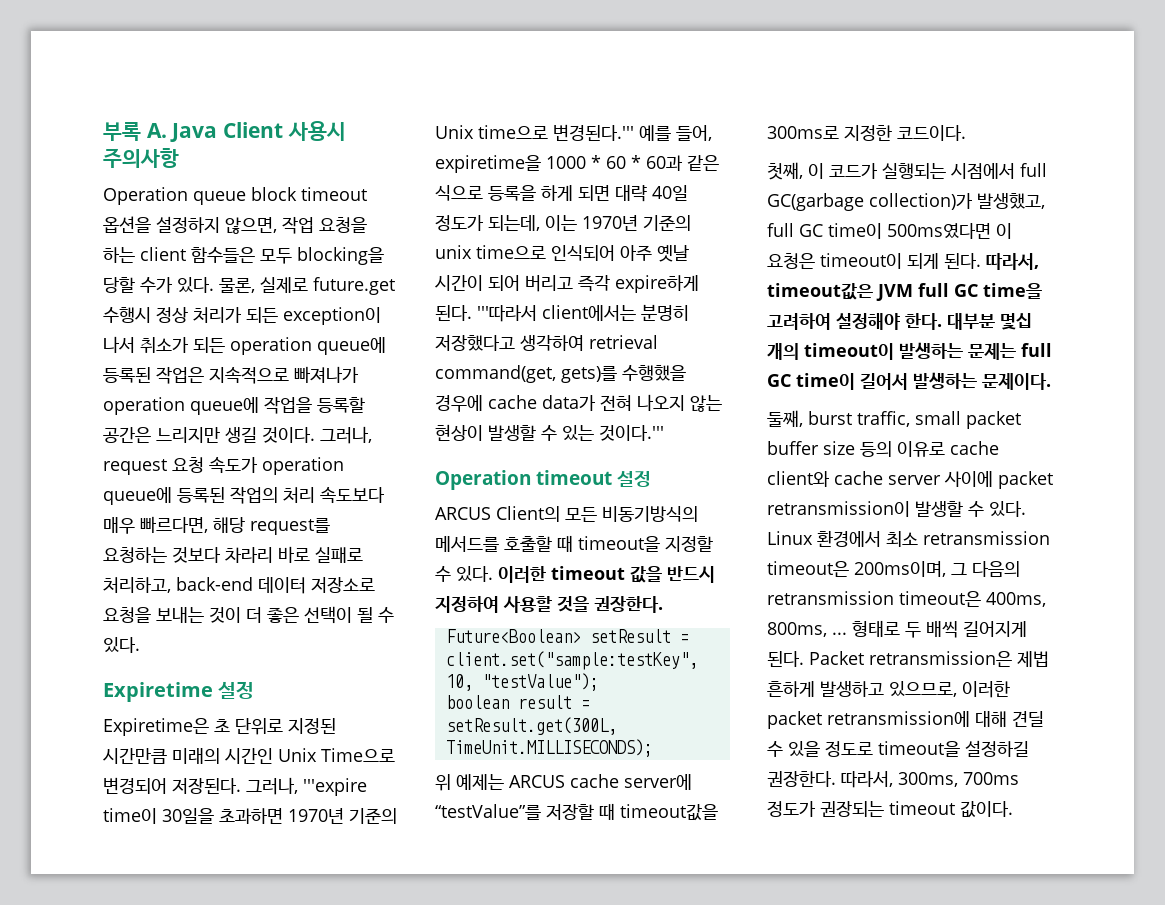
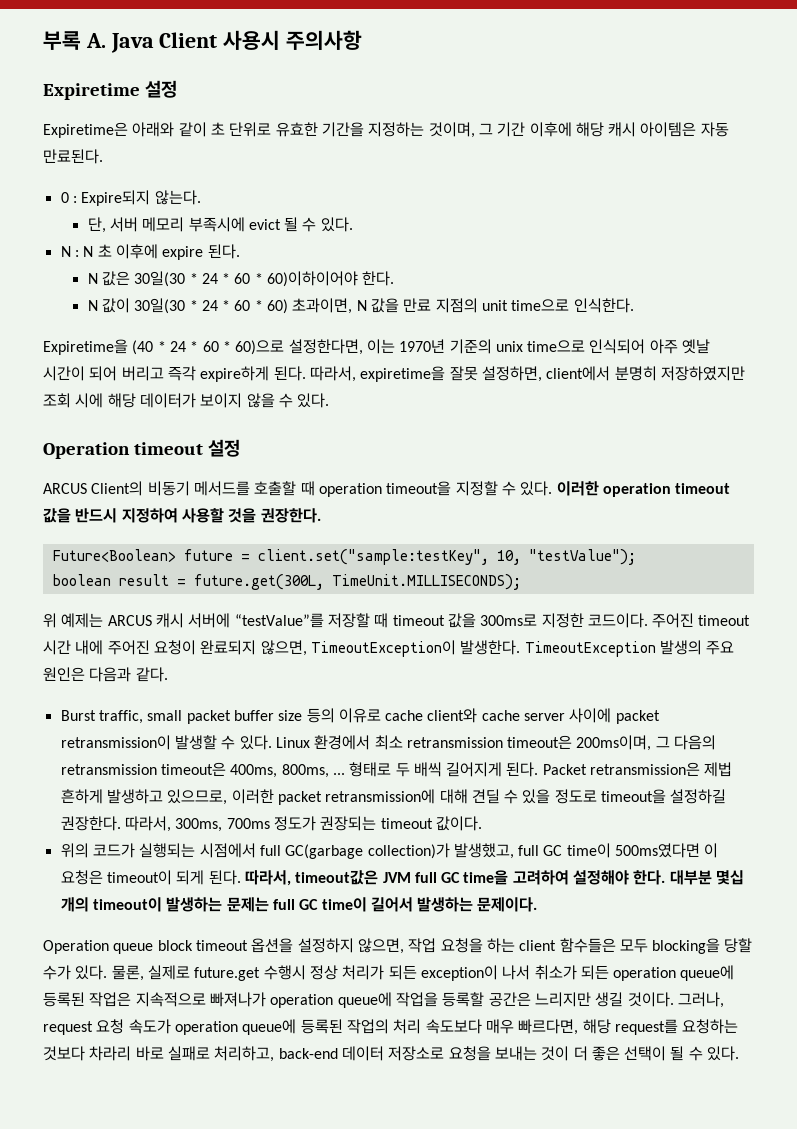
+ Expiretime 설정
+ Expiretime은 아래와 같이 초 단위로 유효한 기간을 지정하는 것이며, 그 기간 이후에 해당 캐시 아이템은 자동 만료된다.
+ 0 : Expire되지 않는다.
+ 단, 서버 메모리 부족시에 evict 될 수 있다.
+ N : N 초 이후에 expire 된다.
+ N 값은 30일(30 * 24 * 60 * 60)이하이어야 한다.
+ N 값이 30일(30 * 24 * 60 * 60) 초과이면, N 값을 만료 지점의 unit time으로 인식한다.
+ Expiretime을 (40 * 24 * 60 * 60)으로 설정한다면, 이는 1970년 기준의 unix time으로 인식되어 아주 옛날 시간이 되어 버리고 즉각 expire하게 된다. 따라서, expiretime을 잘못 설정하면, client에서 분명히 저장하였지만 조회 시에 해당 데이터가 보이지 않을 수 있다.
+ Operation timeout 설정
+ ARCUS Client의 비동기 메서드를 호출할 때 operation timeout을 지정할 수 있다. 이러한 operation timeout 값을 반드시 지정하여 사용할 것을 권장한다.
+ Future<Boolean> future = client.set("sample:testKey", 10, "testValue");
+ boolean result = future.get(300L, TimeUnit.MILLISECONDS);
+ 위 예제는 ARCUS 캐시 서버에 “testValue”를 저장할 때 timeout 값을 300ms로 지정한 코드이다. 주어진 timeout 시간 내에 주어진 요청이 완료되지 않으면, TimeoutException이 발생한다. TimeoutException 발생의 주요 원인은 다음과 같다.
+ Burst traffic, small packet buffer size 등의 이유로 cache client와 cache server 사이에 packet retransmission이 발생할 수 있다. Linux 환경에서 최소 retransmission timeout은 200ms이며, 그 다음의 retransmission timeout은 400ms, 800ms, ... 형태로 두 배씩 길어지게 된다. Packet retransmission은 제법 흔하게 발생하고 있으므로, 이러한 packet retransmission에 대해 견딜 수 있을 정도로 timeout을 설정하길 권장한다. 따라서, 300ms, 700ms 정도가 권장되는 timeout 값이다.
+ 위의 코드가 실행되는 시점에서 full GC(garbage collection)가 발생했고, full GC time이 500ms였다면 이 요청은 timeout이 되게 된다. 따라서, timeout값은 JVM full GC time을 고려하여 설정해야 한다. 대부분 몇십 개의 timeout이 발생하는 문제는 full GC time이 길어서 발생하는 문제이다.
- Expiretime 설정
- Expiretime은 초 단위로 지정된 시간만큼 미래의 시간인 Unix Time으로 변경되어 저장된다. 그러나, '''expire time이 30일을 초과하면 1970년 기준의 Unix time으로 변경된다.''' 예를 들어, expiretime을 1000 * 60 * 60과 같은 식으로 등록을 하게 되면 대략 40일 정도가 되는데, 이는 1970년 기준의 unix time으로 인식되어 아주 옛날 시간이 되어 버리고 즉각 expire하게 된다. '''따라서 client에서는 분명히 저장했다고 생각하여 retrieval command(get, gets)를 수행했을 경우에 cache data가 전혀 나오지 않는 현상이 발생할 수 있는 것이다.'''
- Operation timeout 설정
- ARCUS Client의 모든 비동기방식의 메서드를 호출할 때 timeout을 지정할 수 있다. 이러한 timeout 값을 반드시 지정하여 사용할 것을 권장한다.
- Future<Boolean> setResult = client.set("sample:testKey", 10, "testValue");
- boolean result = setResult.get(300L, TimeUnit.MILLISECONDS);
- 위 예제는 ARCUS cache server에 “testValue”를 저장할 때 timeout값을 300ms로 지정한 코드이다.
- 첫째, 이 코드가 실행되는 시점에서 full GC(garbage collection)가 발생했고, full GC time이 500ms였다면 이 요청은 timeout이 되게 된다. 따라서, timeout값은 JVM full GC time을 고려하여 설정해야 한다. 대부분 몇십 개의 timeout이 발생하는 문제는 full GC time이 길어서 발생하는 문제이다.
- 둘째, burst traffic, small packet buffer size 등의 이유로 cache client와 cache server 사이에 packet retransmission이 발생할 수 있다. Linux 환경에서 최소 retransmission timeout은 200ms이며, 그 다음의 retransmission timeout은 400ms, 800ms, ... 형태로 두 배씩 길어지게 된다. Packet retransmission은 제법 흔하게 발생하고 있으므로, 이러한 packet retransmission에 대해 견딜 수 있을 정도로 timeout을 설정하길 권장한다. 따라서, 300ms, 700ms 정도가 권장되는 timeout 값이다.

